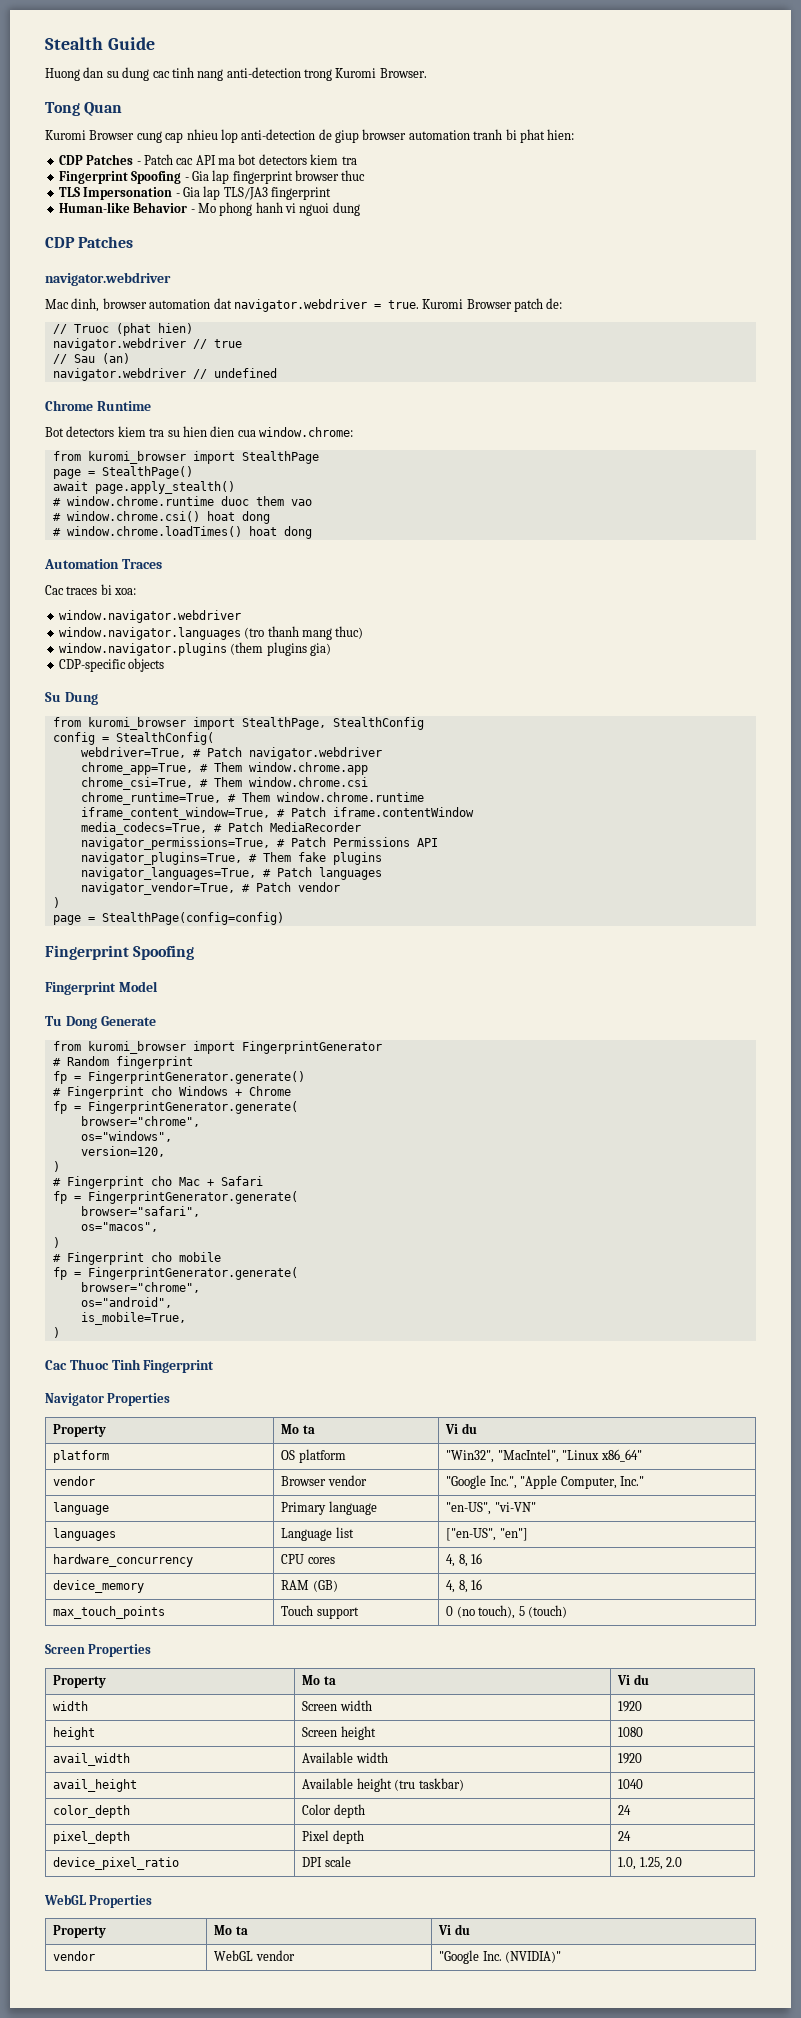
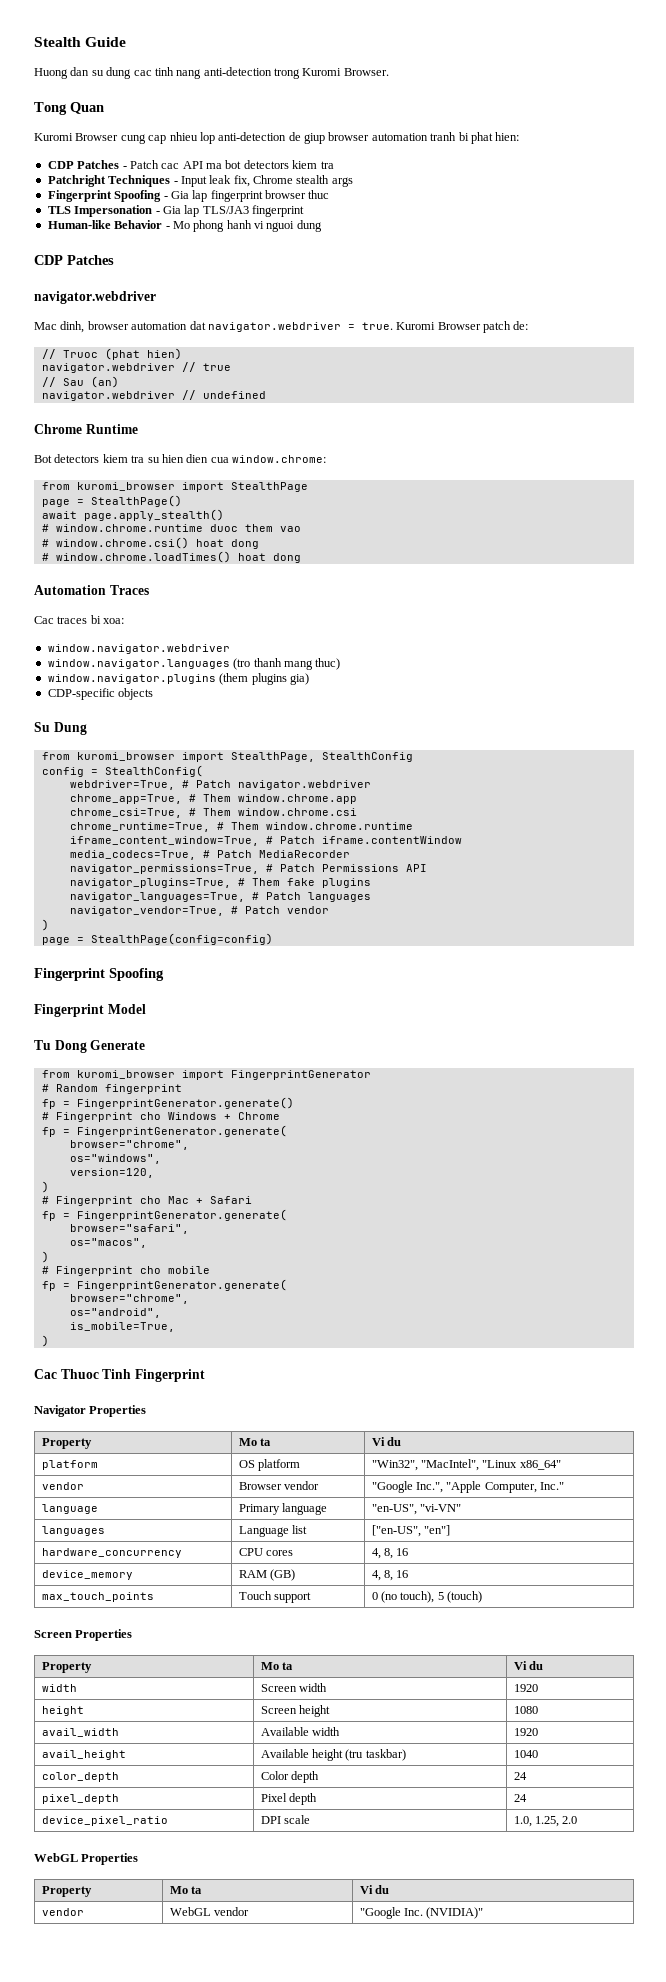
+ Patchright Techniques - Input leak fix, Chrome stealth args

